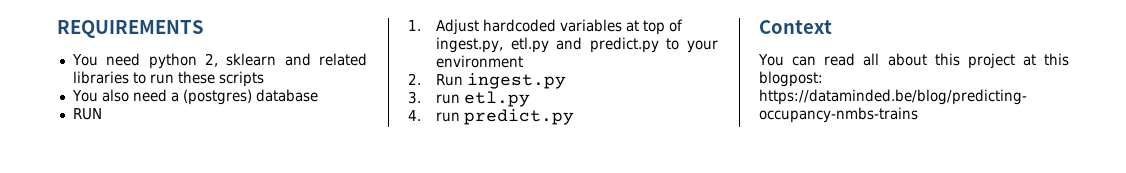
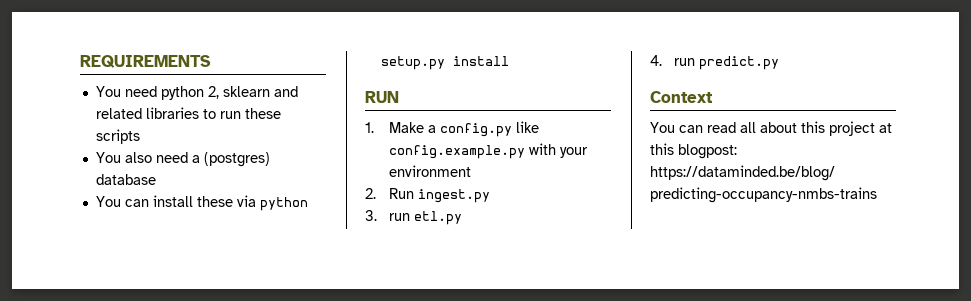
+ You can install these via python setup.py install
  RUN
- 1. Adjust hardcoded variables at top of ingest.py, etl.py and predict.py to your environment
+ 1. Make a config.py like config.example.py with your environment

